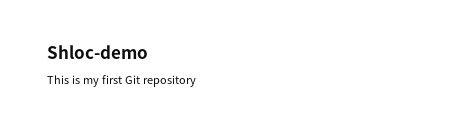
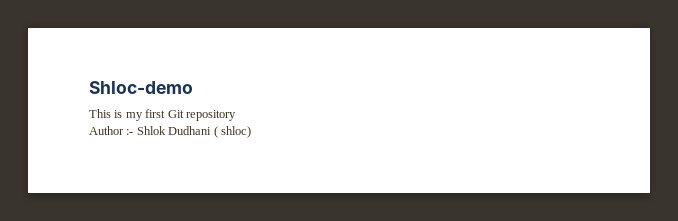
+ Author :- Shlok Dudhani ( shloc)

